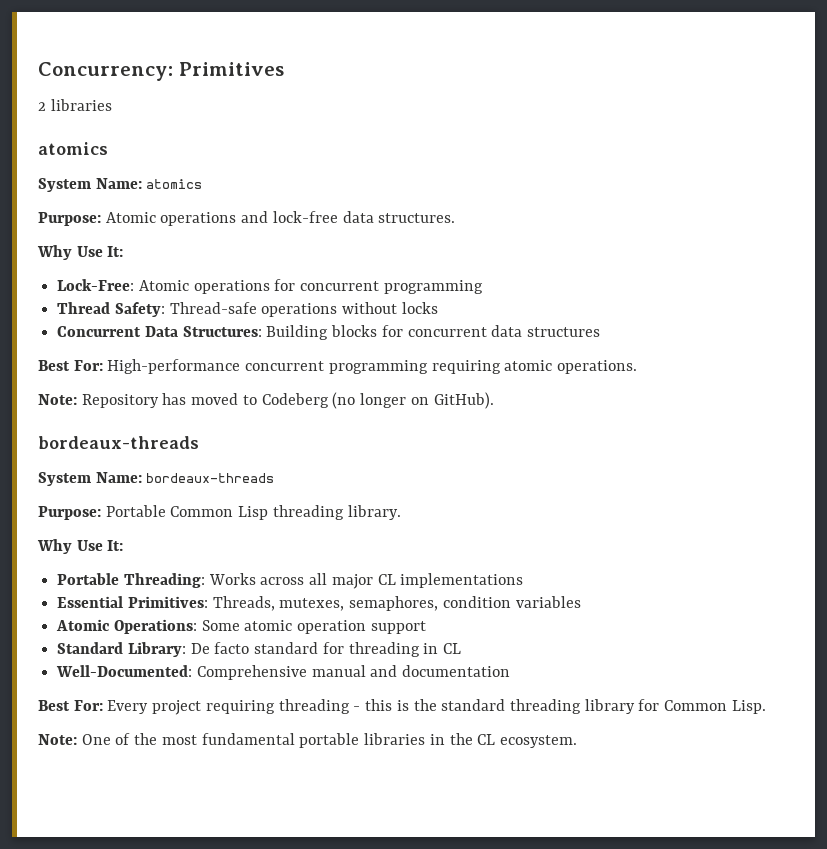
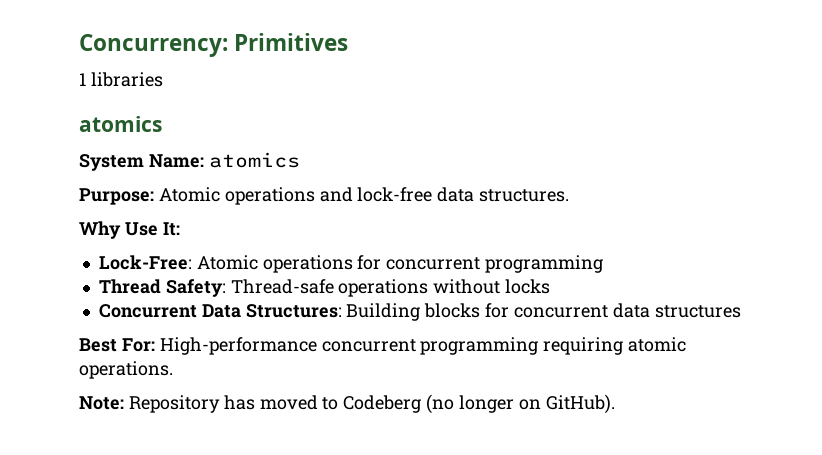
- 2 libraries
+ 1 libraries
  Note: Repository has moved to Codeberg (no longer on GitHub).
- bordeaux-threads
- System Name: bordeaux-threads
- Purpose: Portable Common Lisp threading library.
- Why Use It:
- Portable Threading: Works across all major CL implementations
- Essential Primitives: Threads, mutexes, semaphores, condition variables
- Atomic Operations: Some atomic operation support
- Standard Library: De facto standard for threading in CL
- Well-Documented: Comprehensive manual and documentation
- Best For: Every project requiring threading - this is the standard threading library for Common Lisp.
- Note: One of the most fundamental portable libraries in the CL ecosystem.

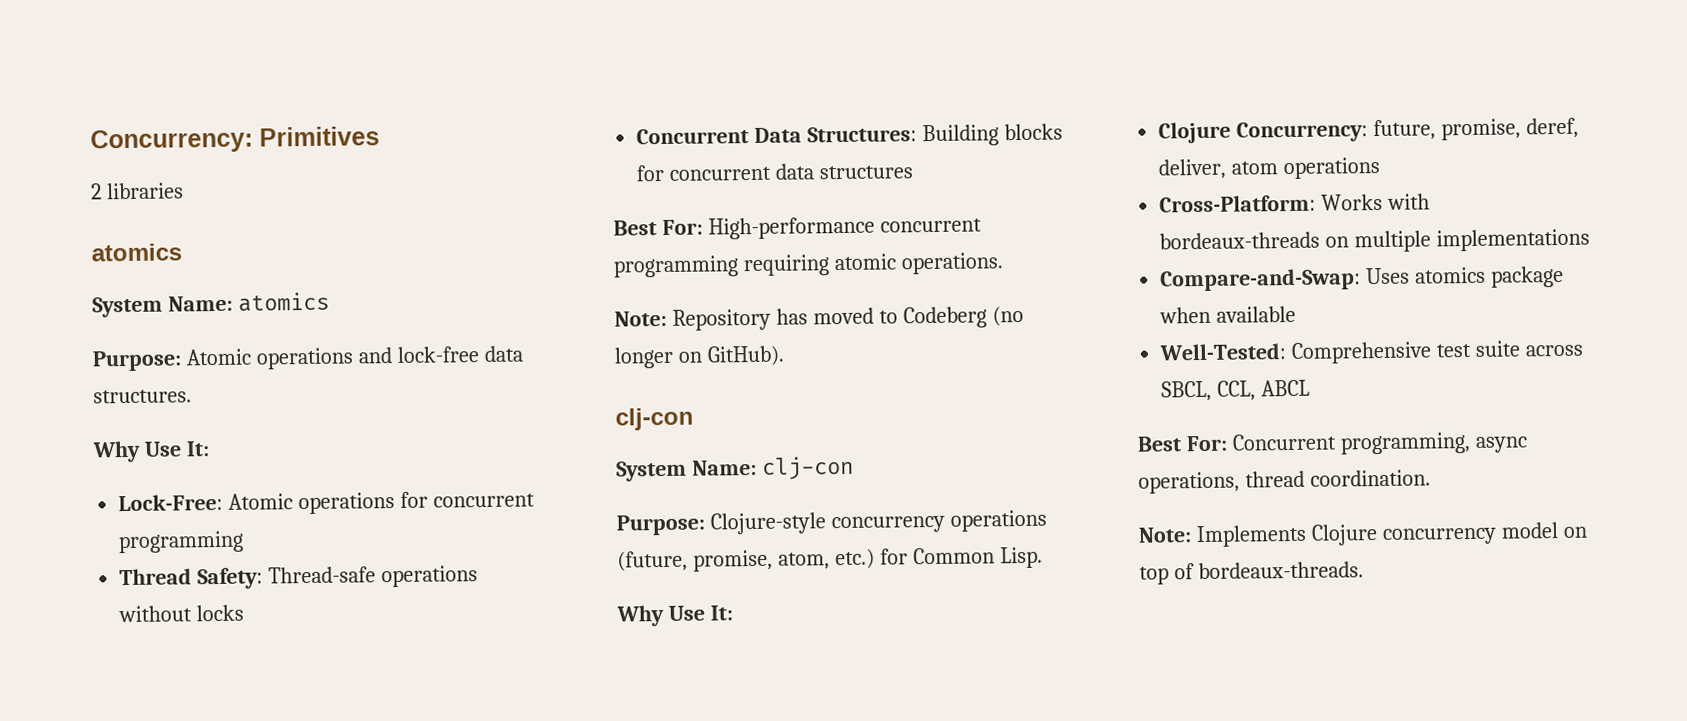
- 1 libraries
+ 2 libraries
  Note: Repository has moved to Codeberg (no longer on GitHub).
+ clj-con
+ System Name: clj-con
+ Purpose: Clojure-style concurrency operations (future, promise, atom, etc.) for Common Lisp.
+ Why Use It:
+ Clojure Concurrency: future, promise, deref, deliver, atom operations
+ Cross-Platform: Works with bordeaux-threads on multiple implementations
+ Compare-and-Swap: Uses atomics package when available
+ Well-Tested: Comprehensive test suite across SBCL, CCL, ABCL
+ Best For: Concurrent programming, async operations, thread coordination.
+ Note: Implements Clojure concurrency model on top of bordeaux-threads.

